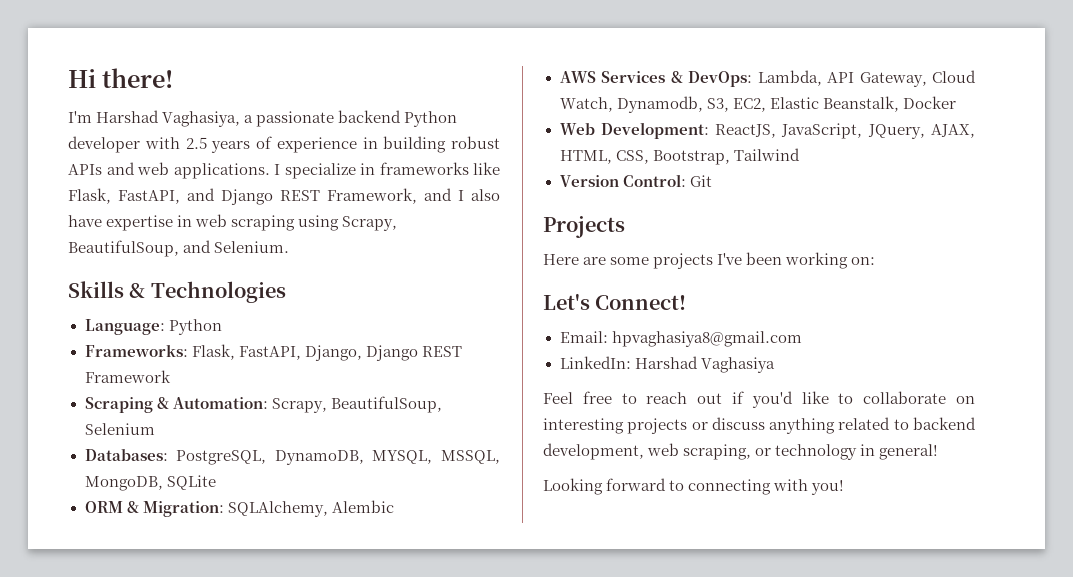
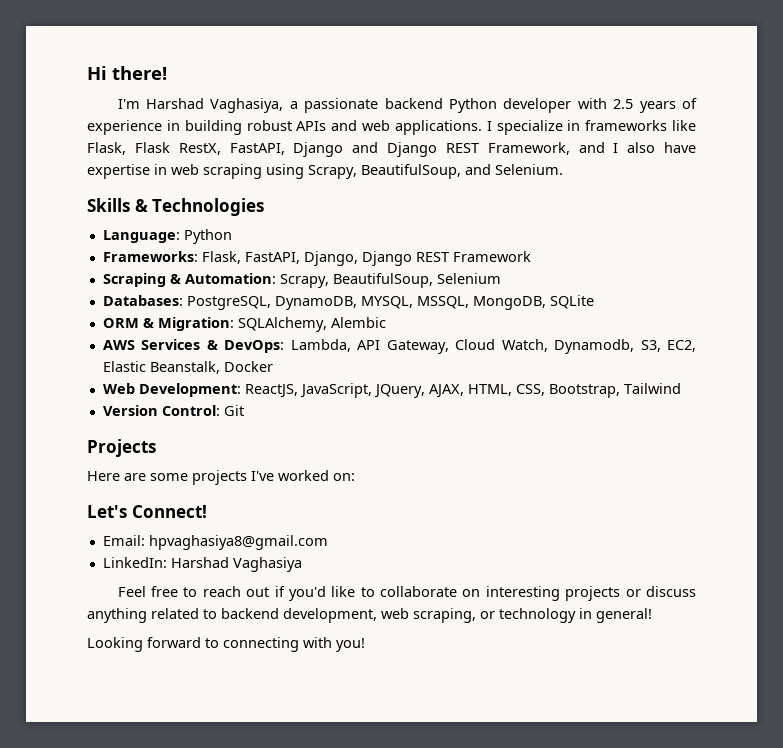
- I specialize in frameworks like Flask, FastAPI, and Django REST Framework, and I also have expertise in web scraping using Scrapy, BeautifulSoup, and Selenium.
+ I specialize in frameworks like Flask, Flask RestX, FastAPI, Django and Django REST Framework, and I also have expertise in web scraping using Scrapy, BeautifulSoup, and Selenium.
- Here are some projects I've been working on:
+ Here are some projects I've worked on:

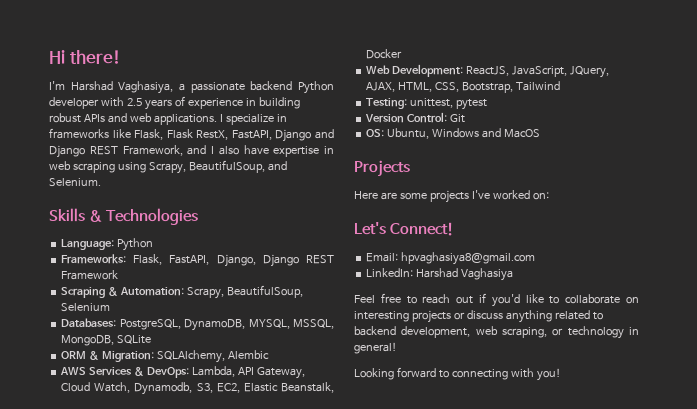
+ Testing: unittest, pytest
+ OS: Ubuntu, Windows and MacOS

